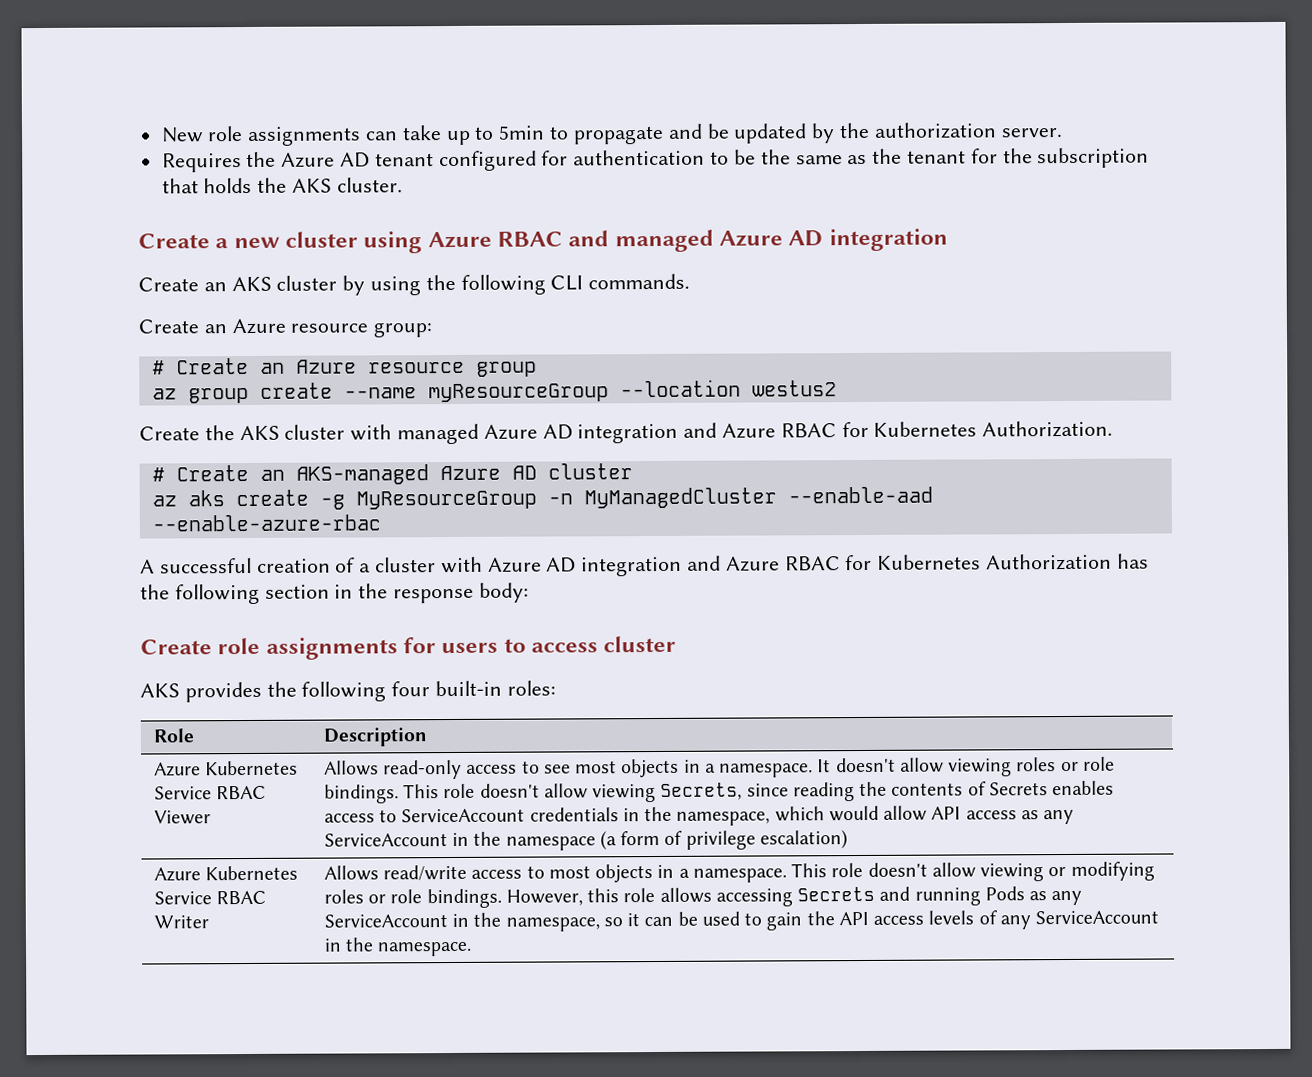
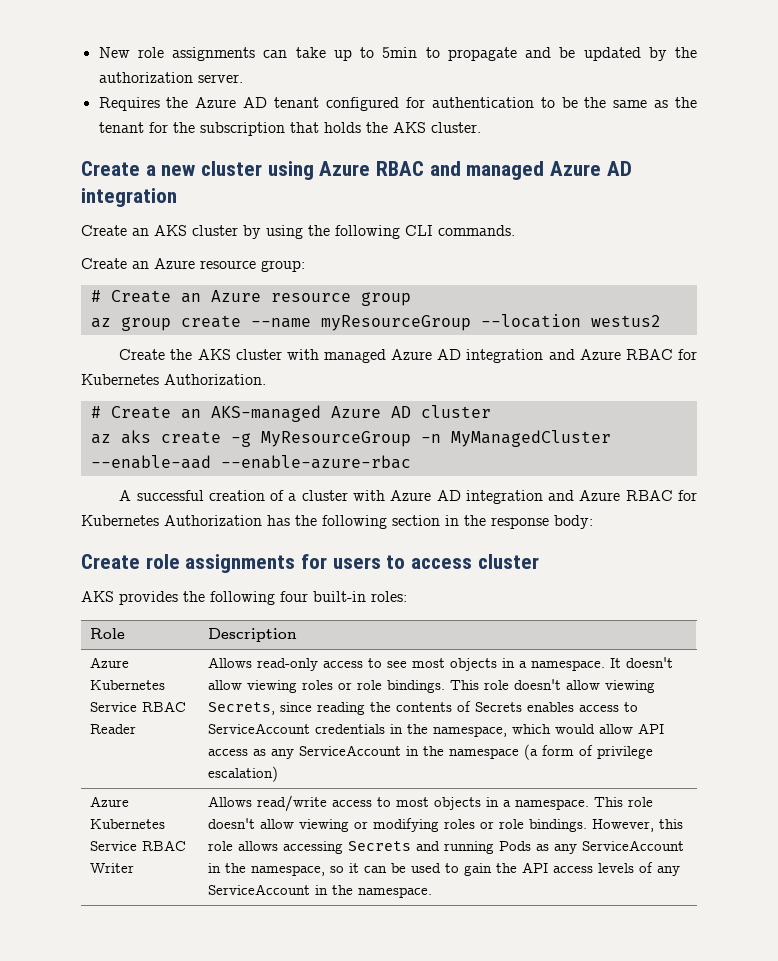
- Azure Kubernetes Service RBAC Viewer
+ Azure Kubernetes Service RBAC Reader

